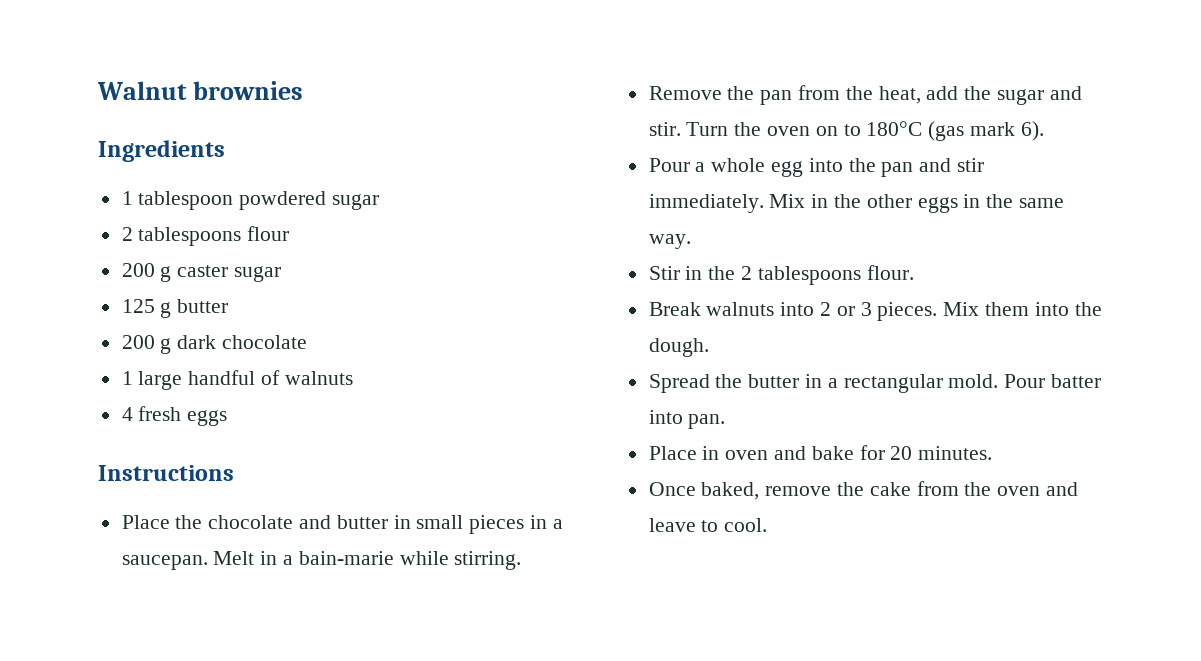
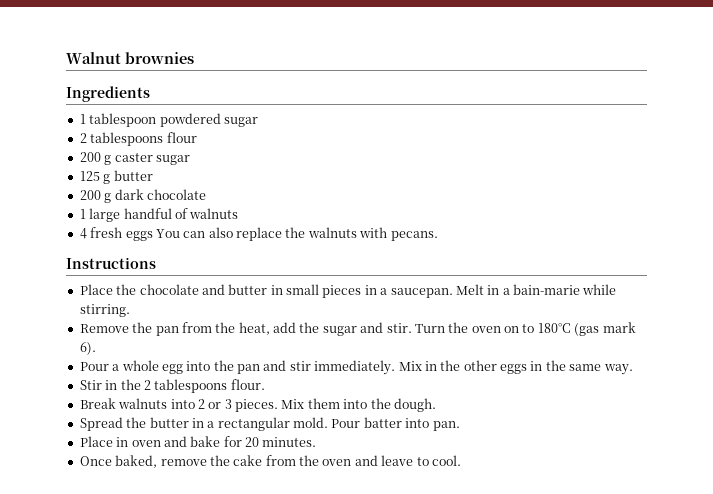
- 4 fresh eggs
+ 4 fresh eggs You can also replace the walnuts with pecans.

